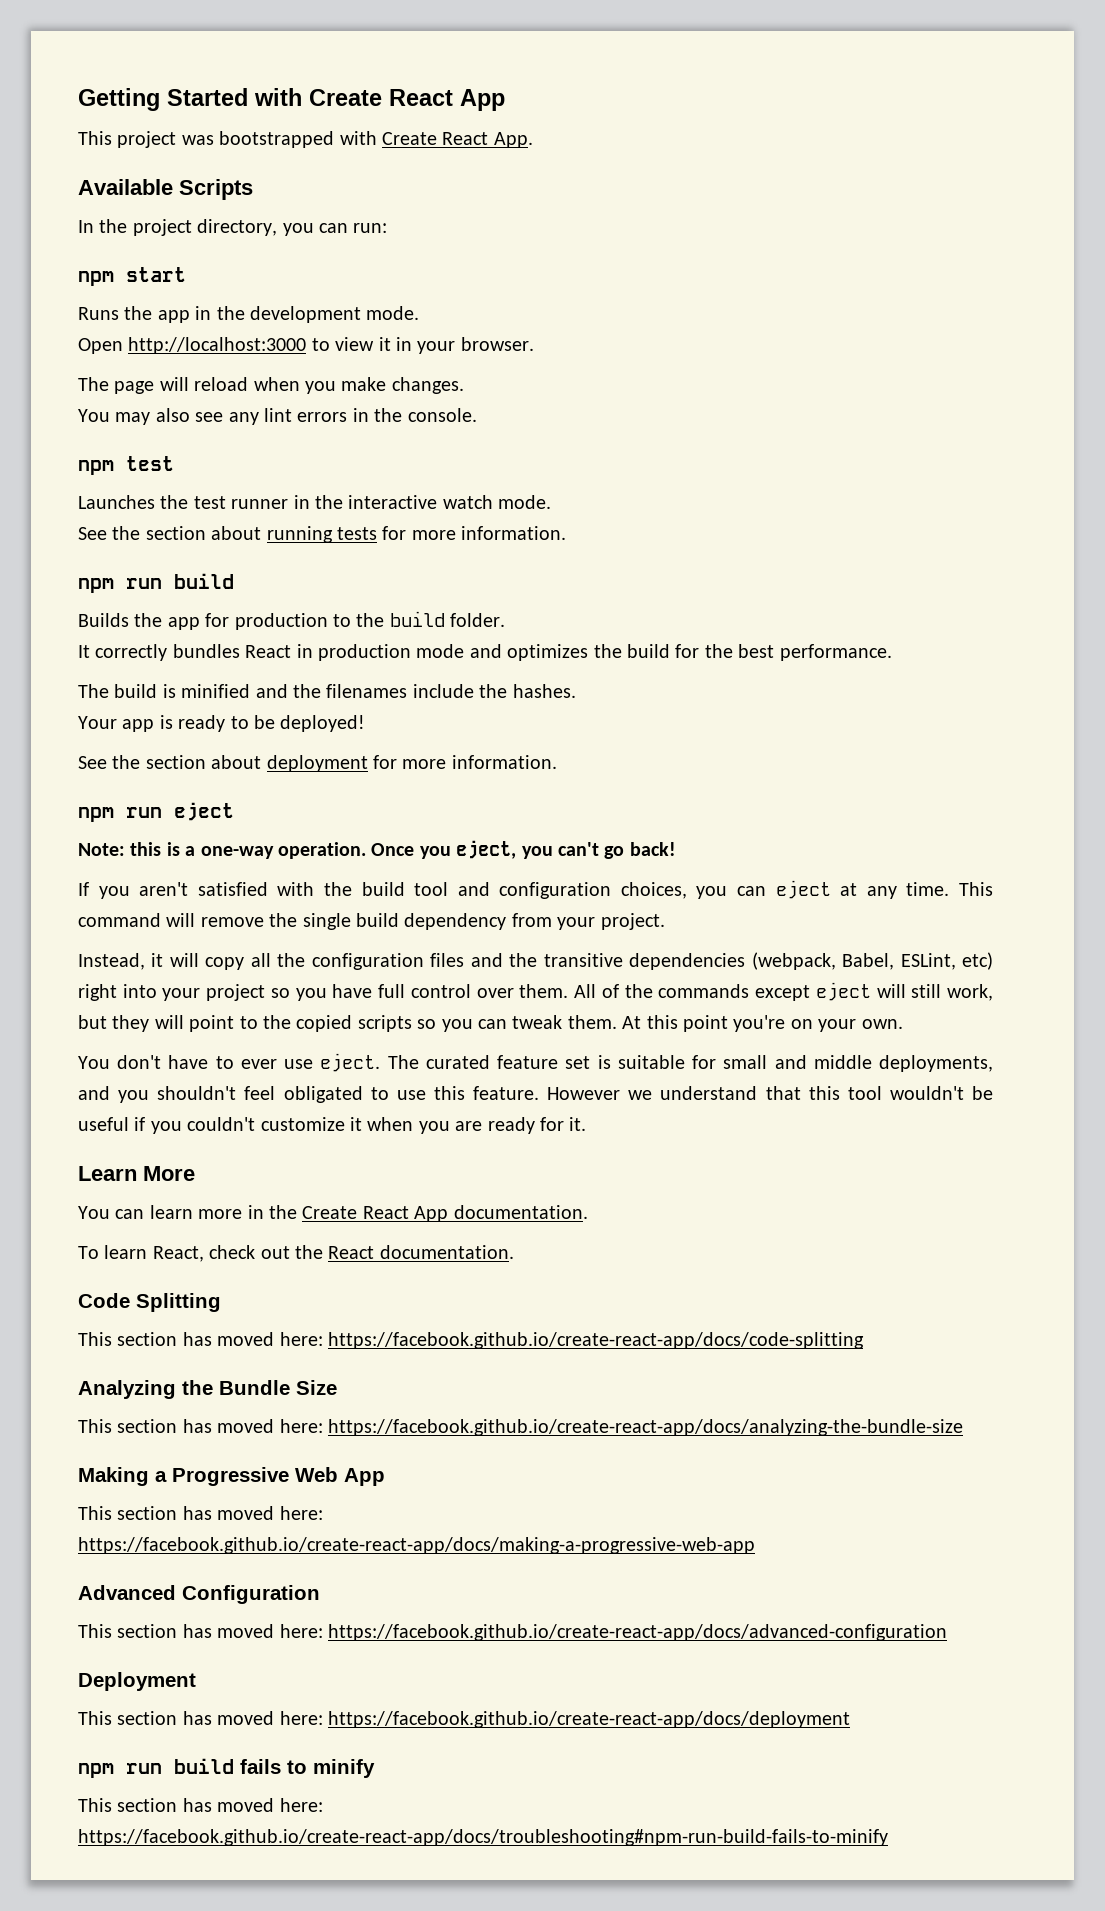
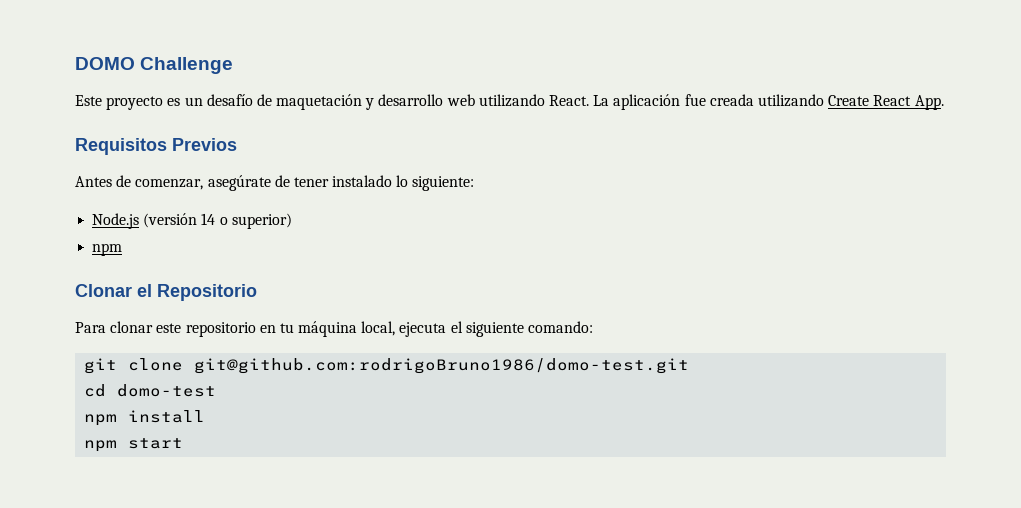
- Getting Started with Create React App
- This project was bootstrapped with Create React App.
- Available Scripts
- In the project directory, you can run:
+ DOMO Challenge
+ Este proyecto es un desafío de maquetación y desarrollo web utilizando React. La aplicación fue creada utilizando Create React App.
+ Requisitos Previos
+ Antes de comenzar, asegúrate de tener instalado lo siguiente:
+ Node.js (versión 14 o superior)
+ npm
+ Clonar el Repositorio
+ Para clonar este repositorio en tu máquina local, ejecuta el siguiente comando:
+ git clone git@github.com:rodrigoBruno1986/domo-test.git
+ cd domo-test
+ npm install
  npm start
- Runs the app in the development mode.
- Open http://localhost:3000 to view it in your browser.
- The page will reload when you make changes.
- You may also see any lint errors in the console.
- npm test
- Launches the test runner in the interactive watch mode.
- See the section about running tests for more information.
- npm run build
- Builds the app for production to the build folder.
- It correctly bundles React in production mode and optimizes the build for the best performance.
- The build is minified and the filenames include the hashes.
- Your app is ready to be deployed!
- See the section about deployment for more information.
- npm run eject
- Note: this is a one-way operation. Once you eject, you can't go back!
- If you aren't satisfied with the build tool and configuration choices, you can eject at any time. This command will remove the single build dependency from your project.
- Instead, it will copy all the configuration files and the transitive dependencies (webpack, Babel, ESLint, etc) right into your project so you have full control over them. All of the commands except eject will still work, but they will point to the copied scripts so you can tweak them. At this point you're on your own.
- You don't have to ever use eject. The curated feature set is suitable for small and middle deployments, and you shouldn't feel obligated to use this feature. However we understand that this tool wouldn't be useful if you couldn't customize it when you are ready for it.
- Learn More
- You can learn more in the Create React App documentation.
- To learn React, check out the React documentation.
- Code Splitting
- This section has moved here: https://facebook.github.io/create-react-app/docs/code-splitting
- Analyzing the Bundle Size
- This section has moved here: https://facebook.github.io/create-react-app/docs/analyzing-the-bundle-size
- Making a Progressive Web App
- This section has moved here: https://facebook.github.io/create-react-app/docs/making-a-progressive-web-app
- Advanced Configuration
- This section has moved here: https://facebook.github.io/create-react-app/docs/advanced-configuration
- Deployment
- This section has moved here: https://facebook.github.io/create-react-app/docs/deployment
- npm run build fails to minify
- This section has moved here: https://facebook.github.io/create-react-app/docs/troubleshooting#npm-run-build-fails-to-minify

